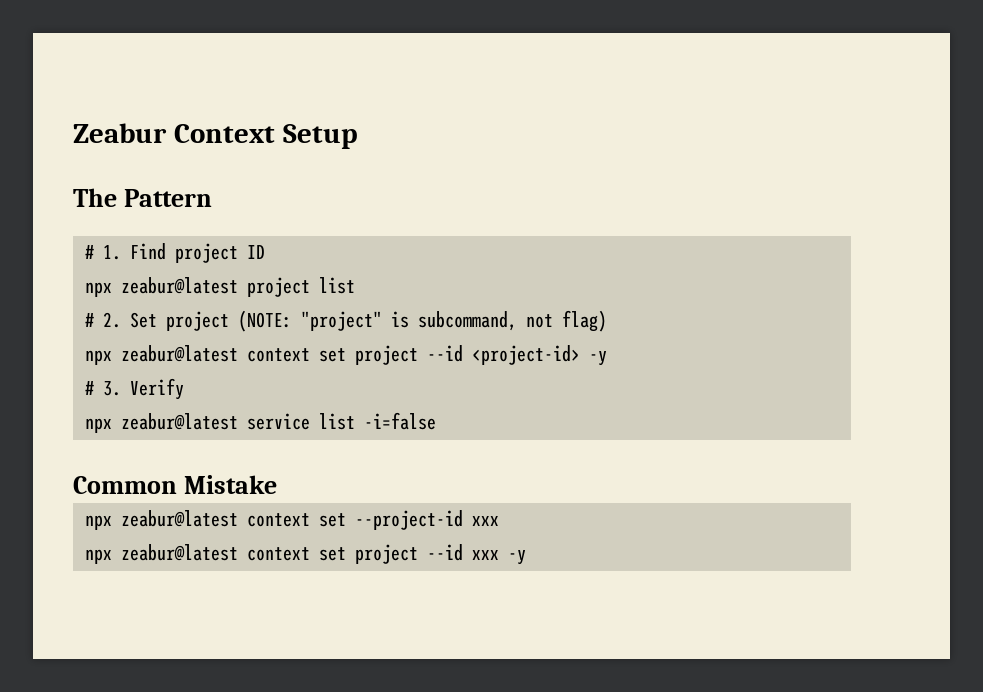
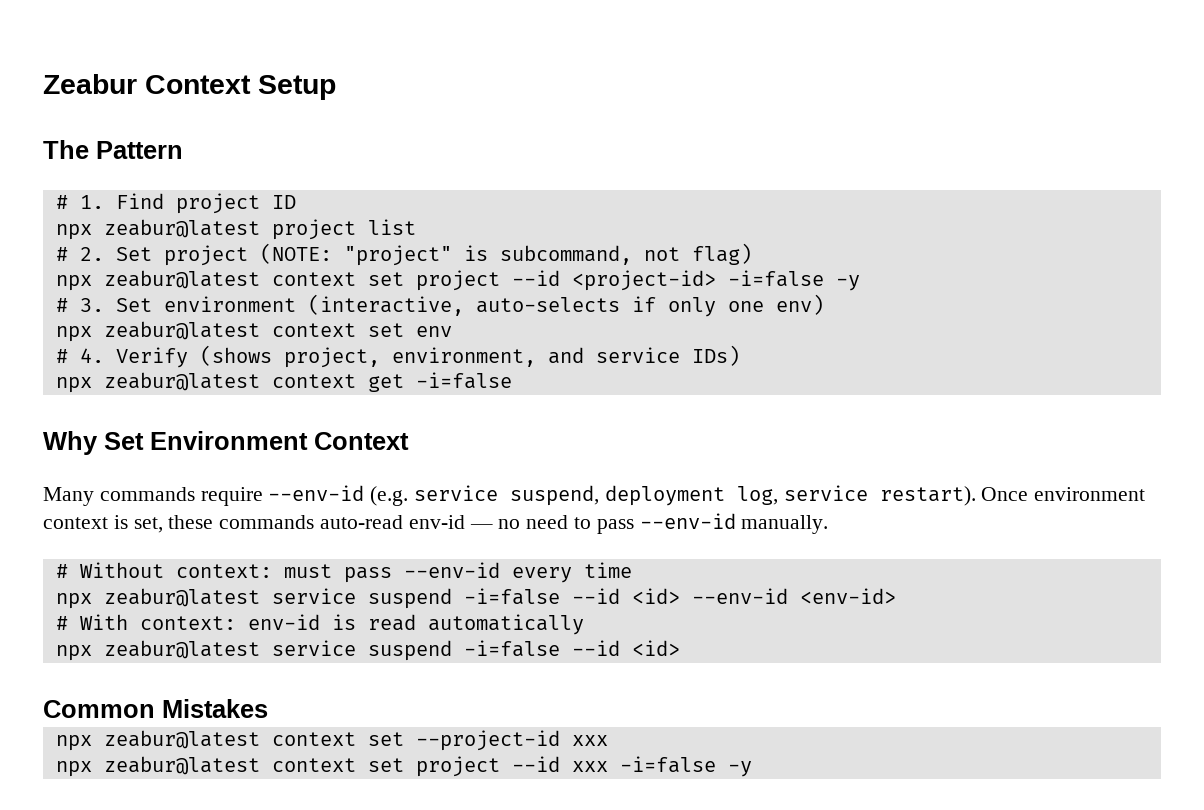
- npx zeabur@latest context set project --id <project-id> -y
+ npx zeabur@latest context set project --id <project-id> -i=false -y
- # 3. Verify
- npx zeabur@latest service list -i=false
+ # 3. Set environment (interactive, auto-selects if only one env)
+ npx zeabur@latest context set env
+ # 4. Verify (shows project, environment, and service IDs)
+ npx zeabur@latest context get -i=false
+ Why Set Environment Context
+ Many commands require --env-id (e.g. service suspend, deployment log, service restart). Once environment context is set, these commands auto-read env-id — no need to pass --env-id manually.
+ # Without context: must pass --env-id every time
+ npx zeabur@latest service suspend -i=false --id <id> --env-id <env-id>
+ # With context: env-id is read automatically
+ npx zeabur@latest service suspend -i=false --id <id>
- Common Mistake
+ Common Mistakes
- npx zeabur@latest context set project --id xxx -y
+ npx zeabur@latest context set project --id xxx -i=false -y

